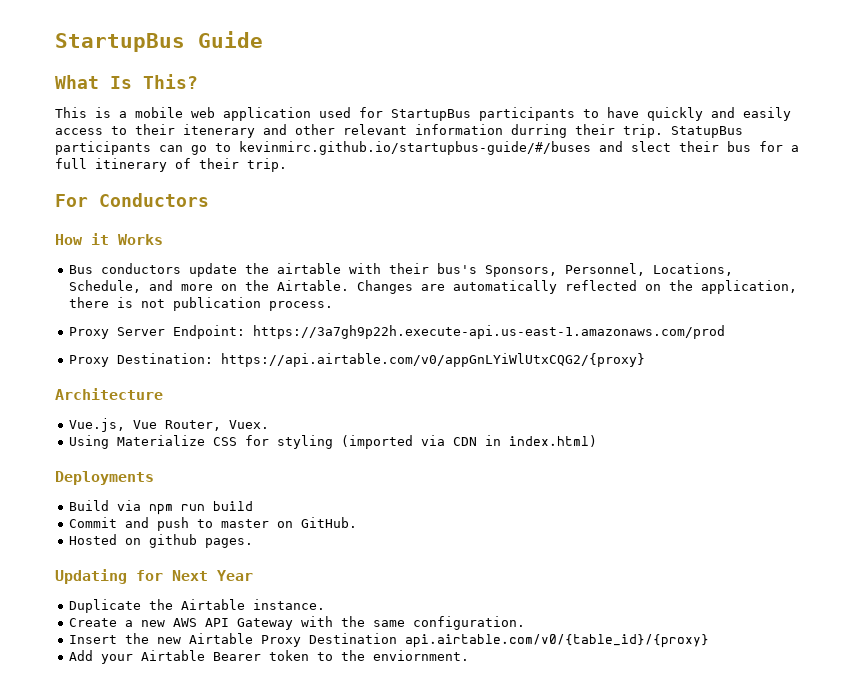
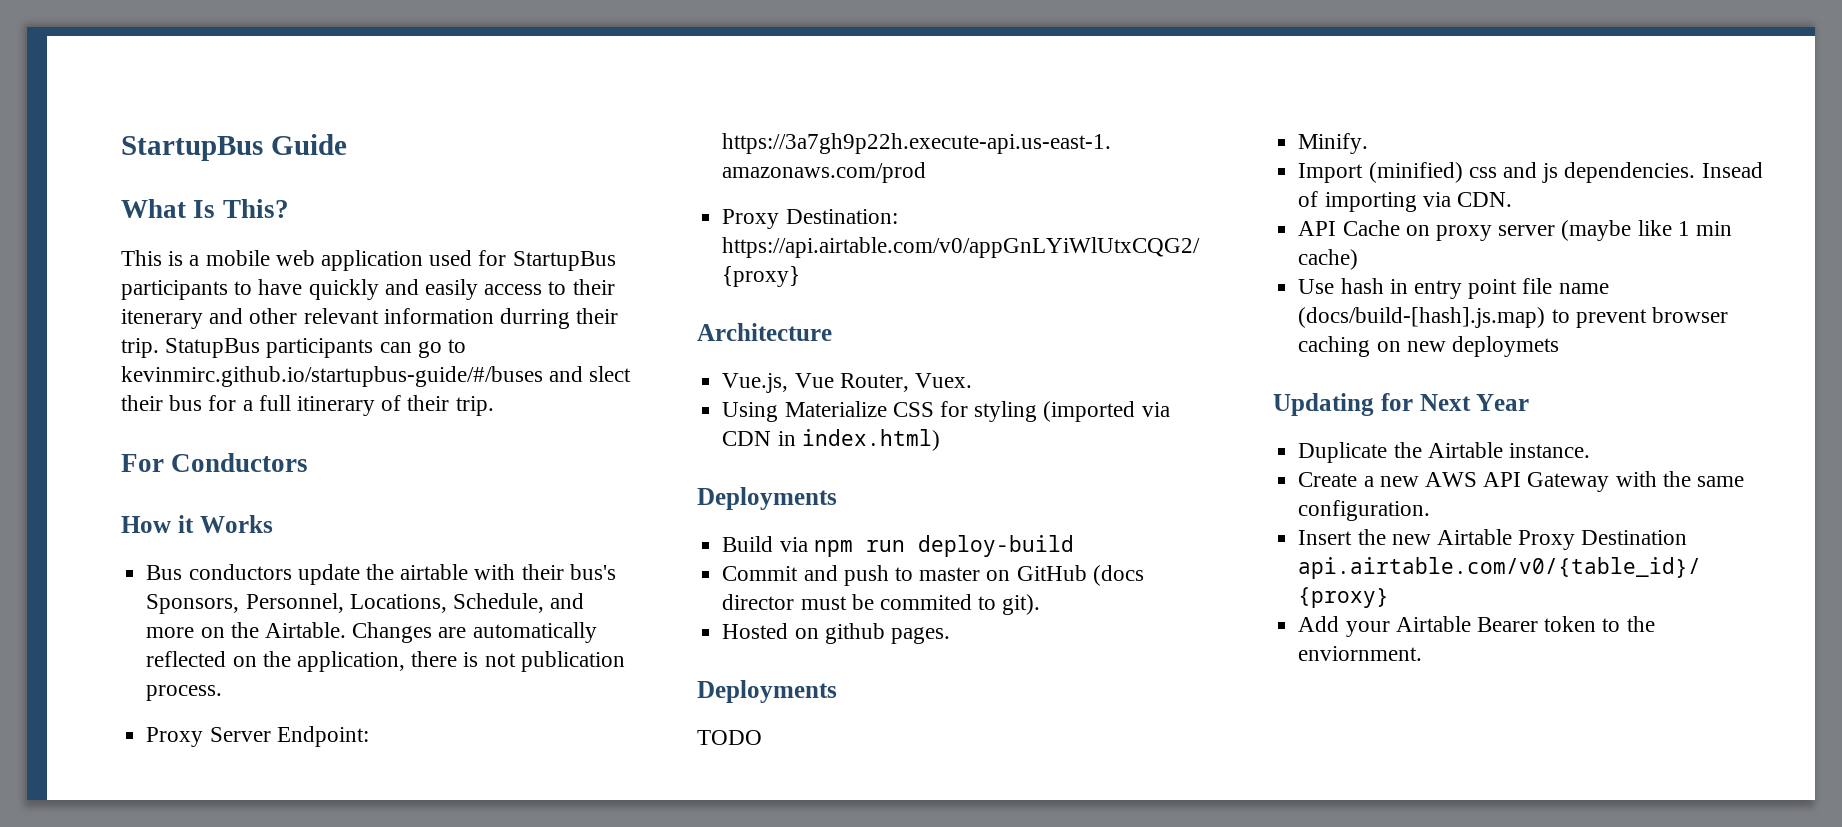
- Build via npm run build
+ Build via npm run deploy-build
- Commit and push to master on GitHub.
+ Commit and push to master on GitHub (docs director must be commited to git).
  Hosted on github pages.
+ Deployments
+ TODO
+ Minify.
+ Import (minified) css and js dependencies. Insead of importing via CDN.
+ API Cache on proxy server (maybe like 1 min cache)
+ Use hash in entry point file name (docs/build-[hash].js.map) to prevent browser caching on new deploymets

